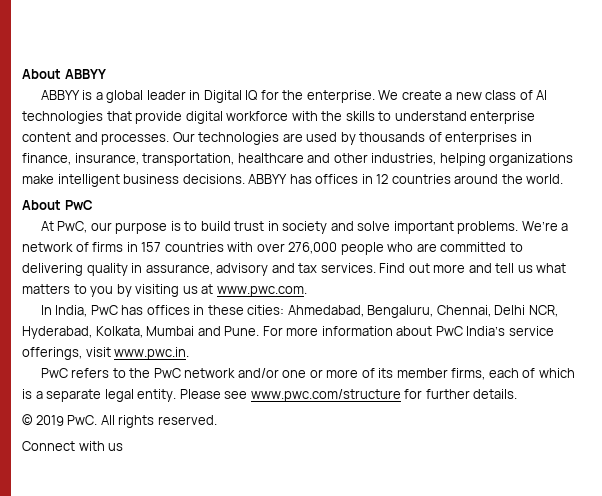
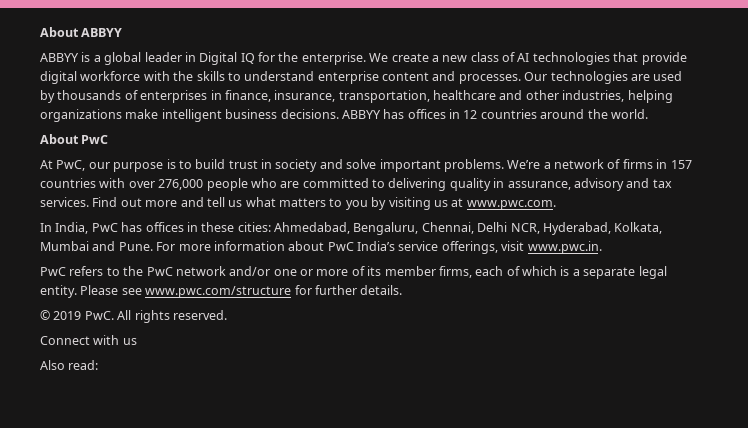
+ Also read:

